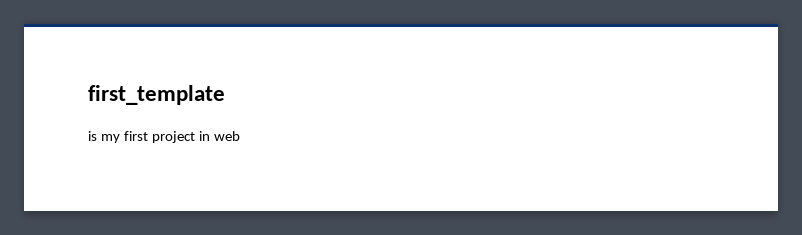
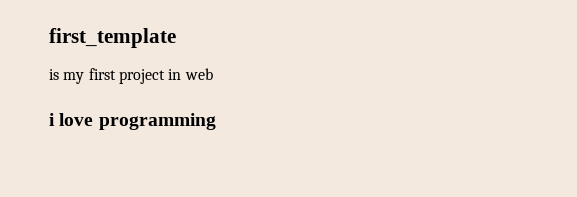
+ i love programming

